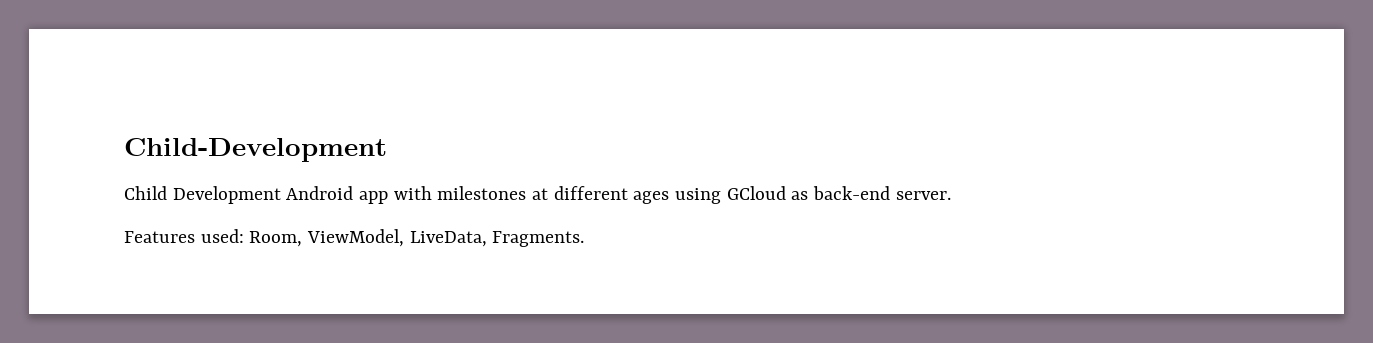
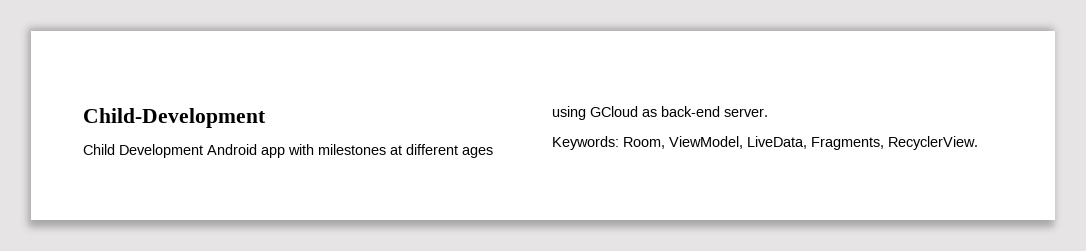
- Features used: Room, ViewModel, LiveData, Fragments.
+ Keywords: Room, ViewModel, LiveData, Fragments, RecyclerView.

